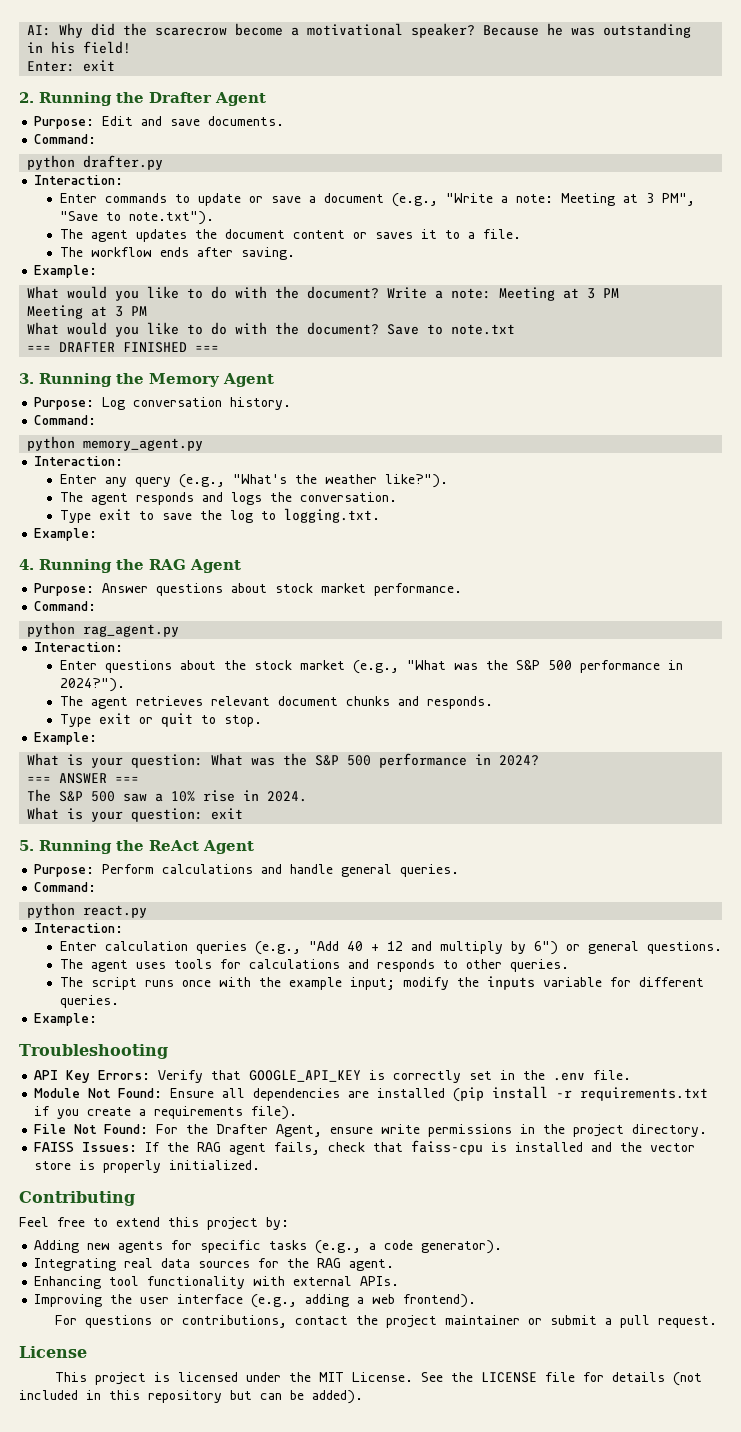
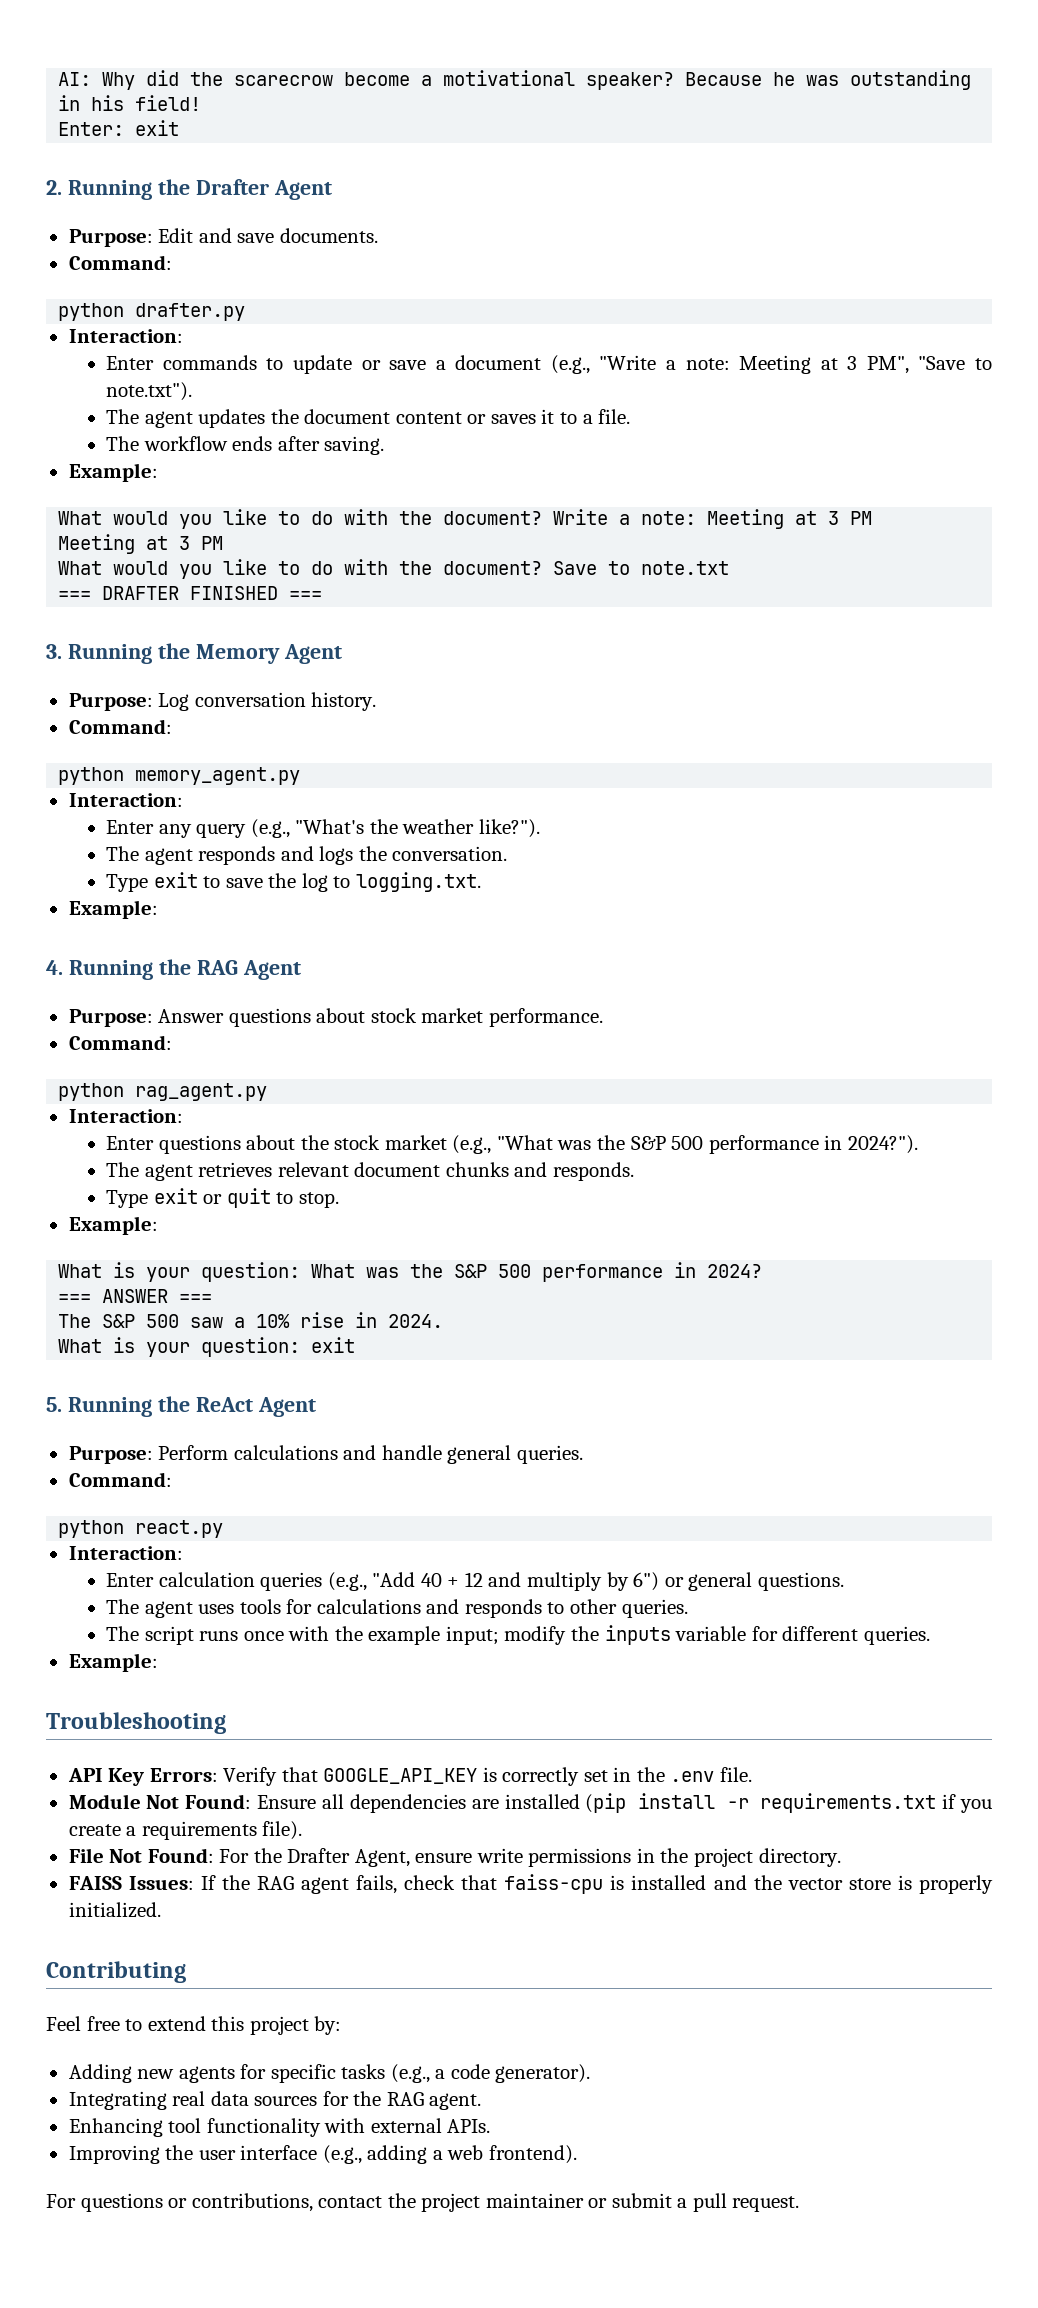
- License
- This project is licensed under the MIT License. See the LICENSE file for details (not included in this repository but can be added).

